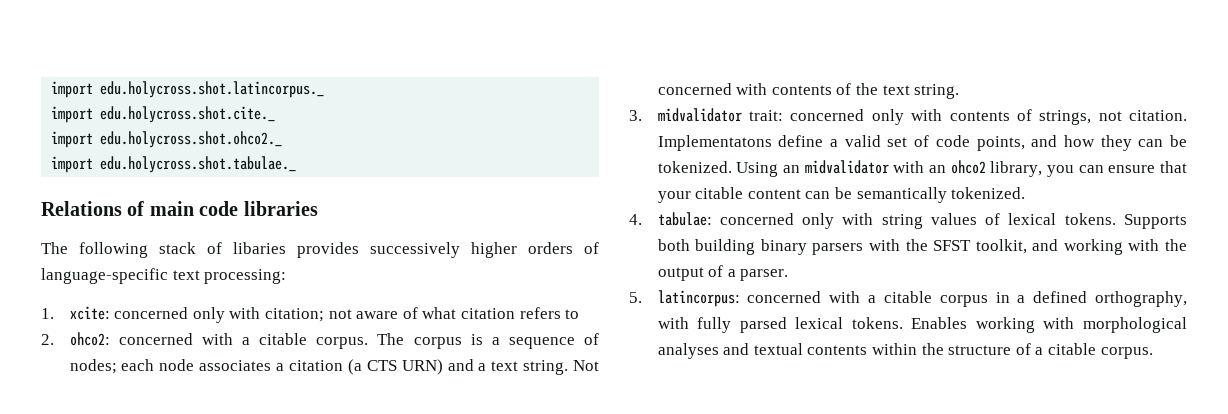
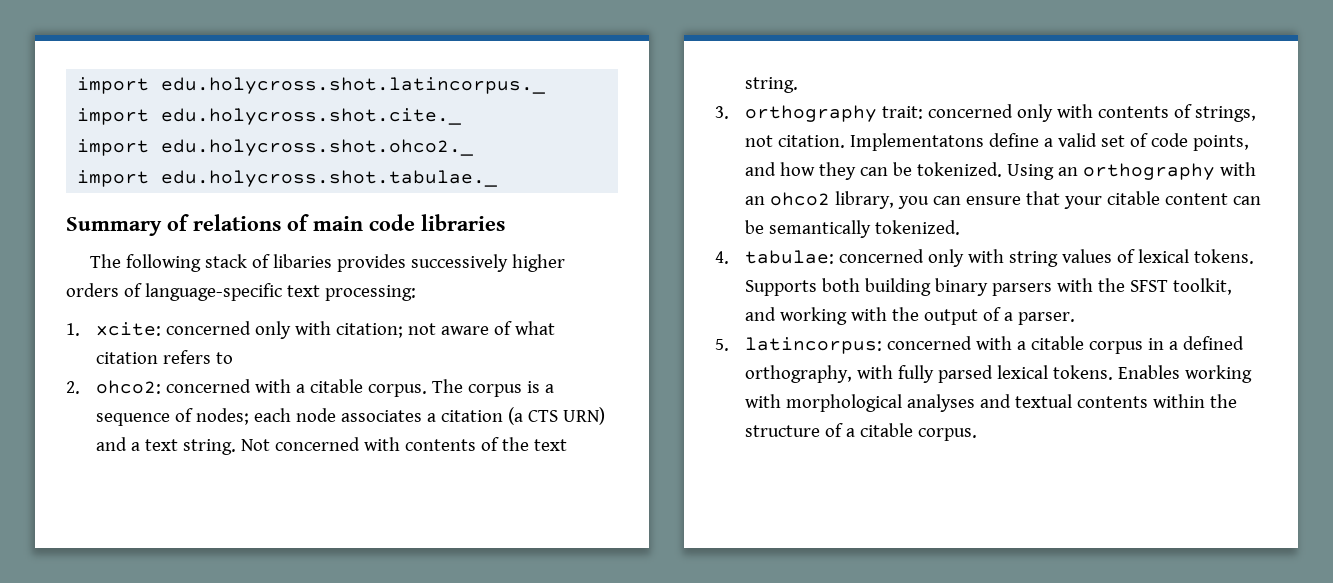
- Relations of main code libraries
+ Summary of relations of main code libraries
- 3. midvalidator trait: concerned only with contents of strings, not citation.
+ 3. orthography trait: concerned only with contents of strings, not citation.
- Using an midvalidator with an ohco2 library, you can ensure that your citable content can be semantically tokenized.
+ Using an orthography with an ohco2 library, you can ensure that your citable content can be semantically tokenized.

